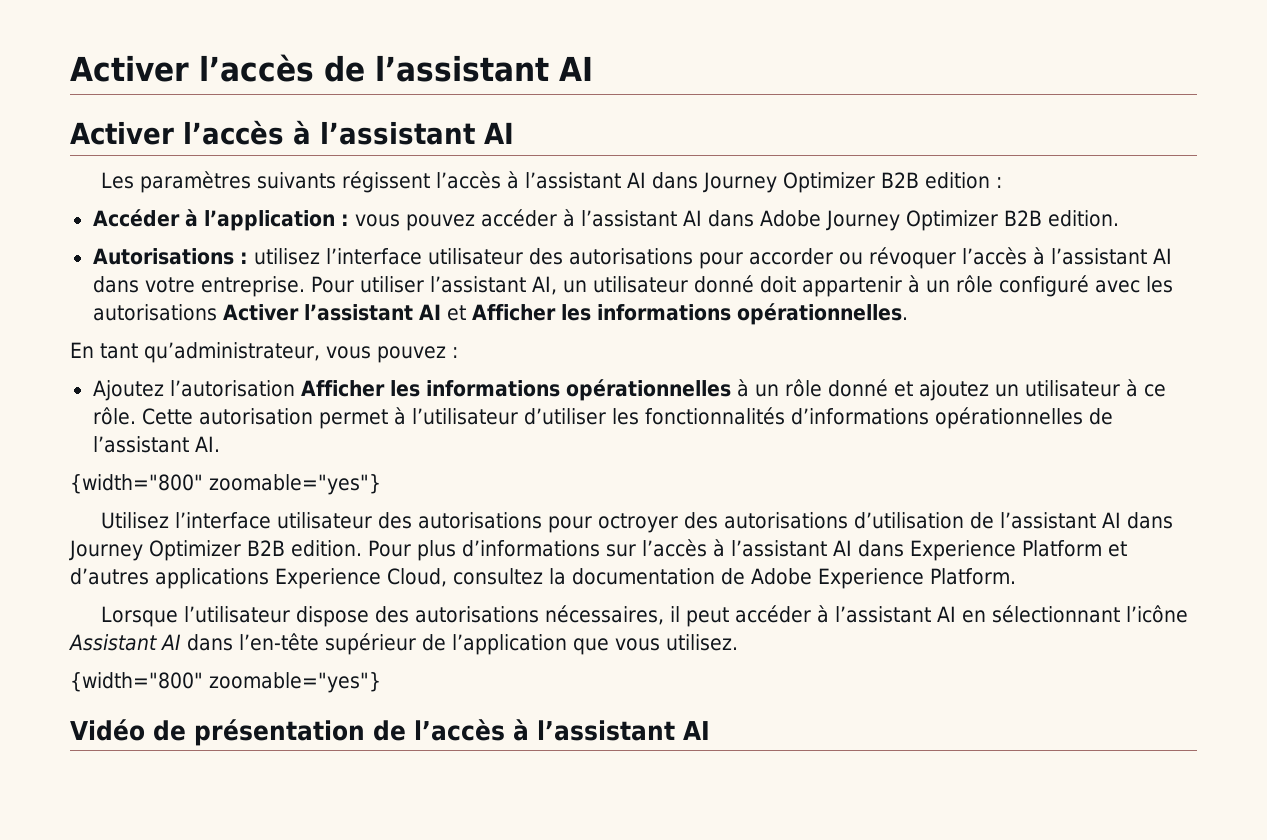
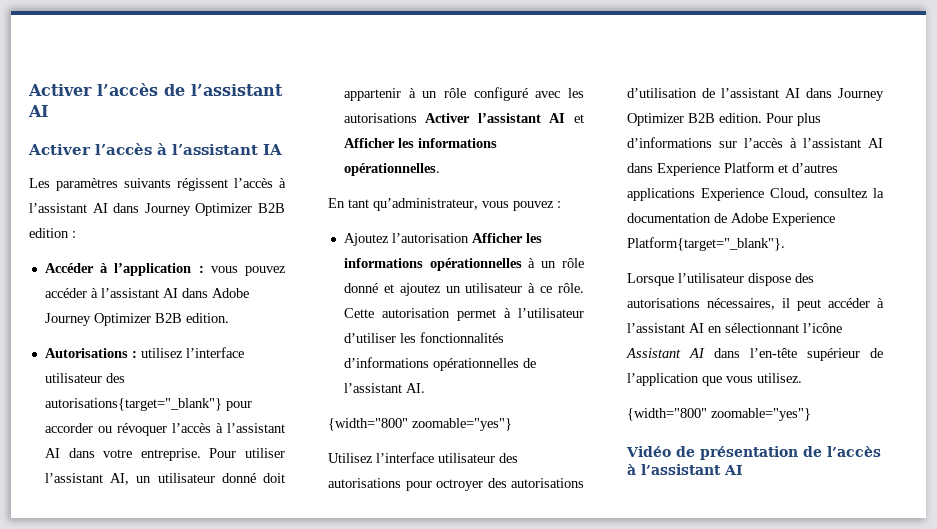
- Activer l’accès à l’assistant AI
+ Activer l’accès à l’assistant IA
- Autorisations : utilisez l’interface utilisateur des autorisations pour accorder ou révoquer l’accès à l’assistant AI dans votre entreprise.
+ Autorisations : utilisez l’interface utilisateur des autorisations{target="_blank"} pour accorder ou révoquer l’accès à l’assistant AI dans votre entreprise.
- Pour plus d’informations sur l’accès à l’assistant AI dans Experience Platform et d’autres applications Experience Cloud, consultez la documentation de Adobe Experience Platform.
+ Pour plus d’informations sur l’accès à l’assistant AI dans Experience Platform et d’autres applications Experience Cloud, consultez la documentation de Adobe Experience Platform{target="_blank"}.

